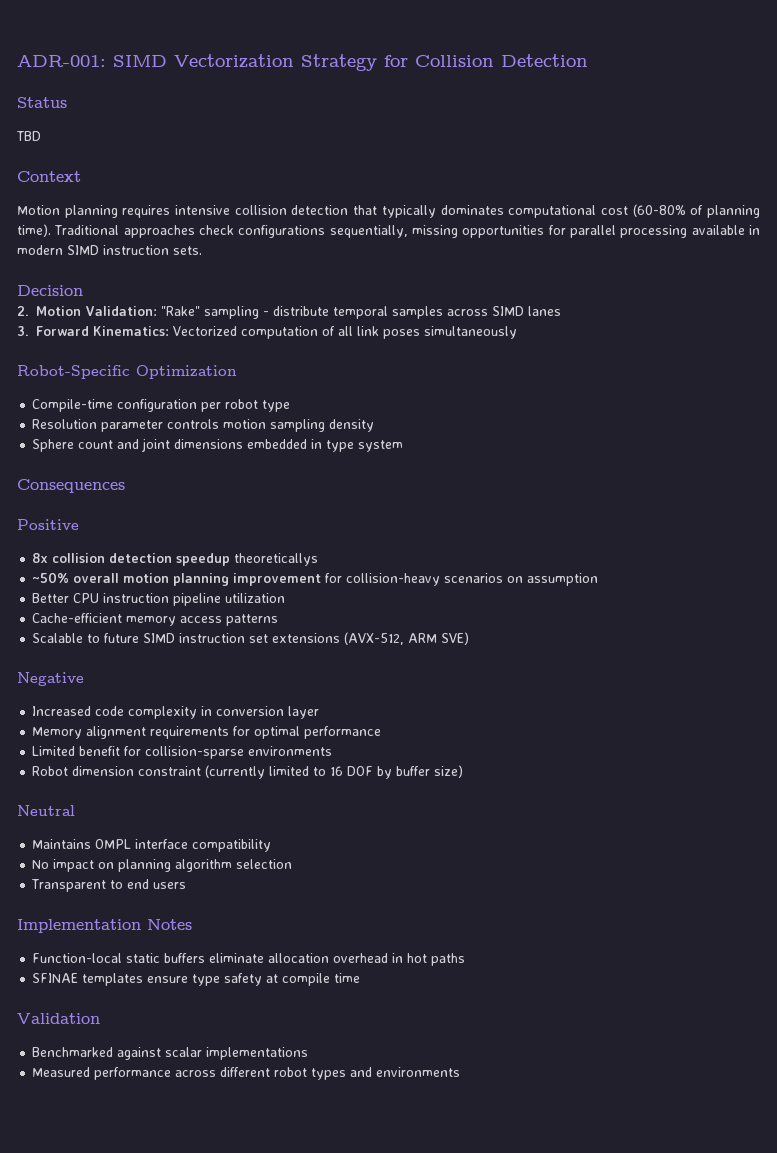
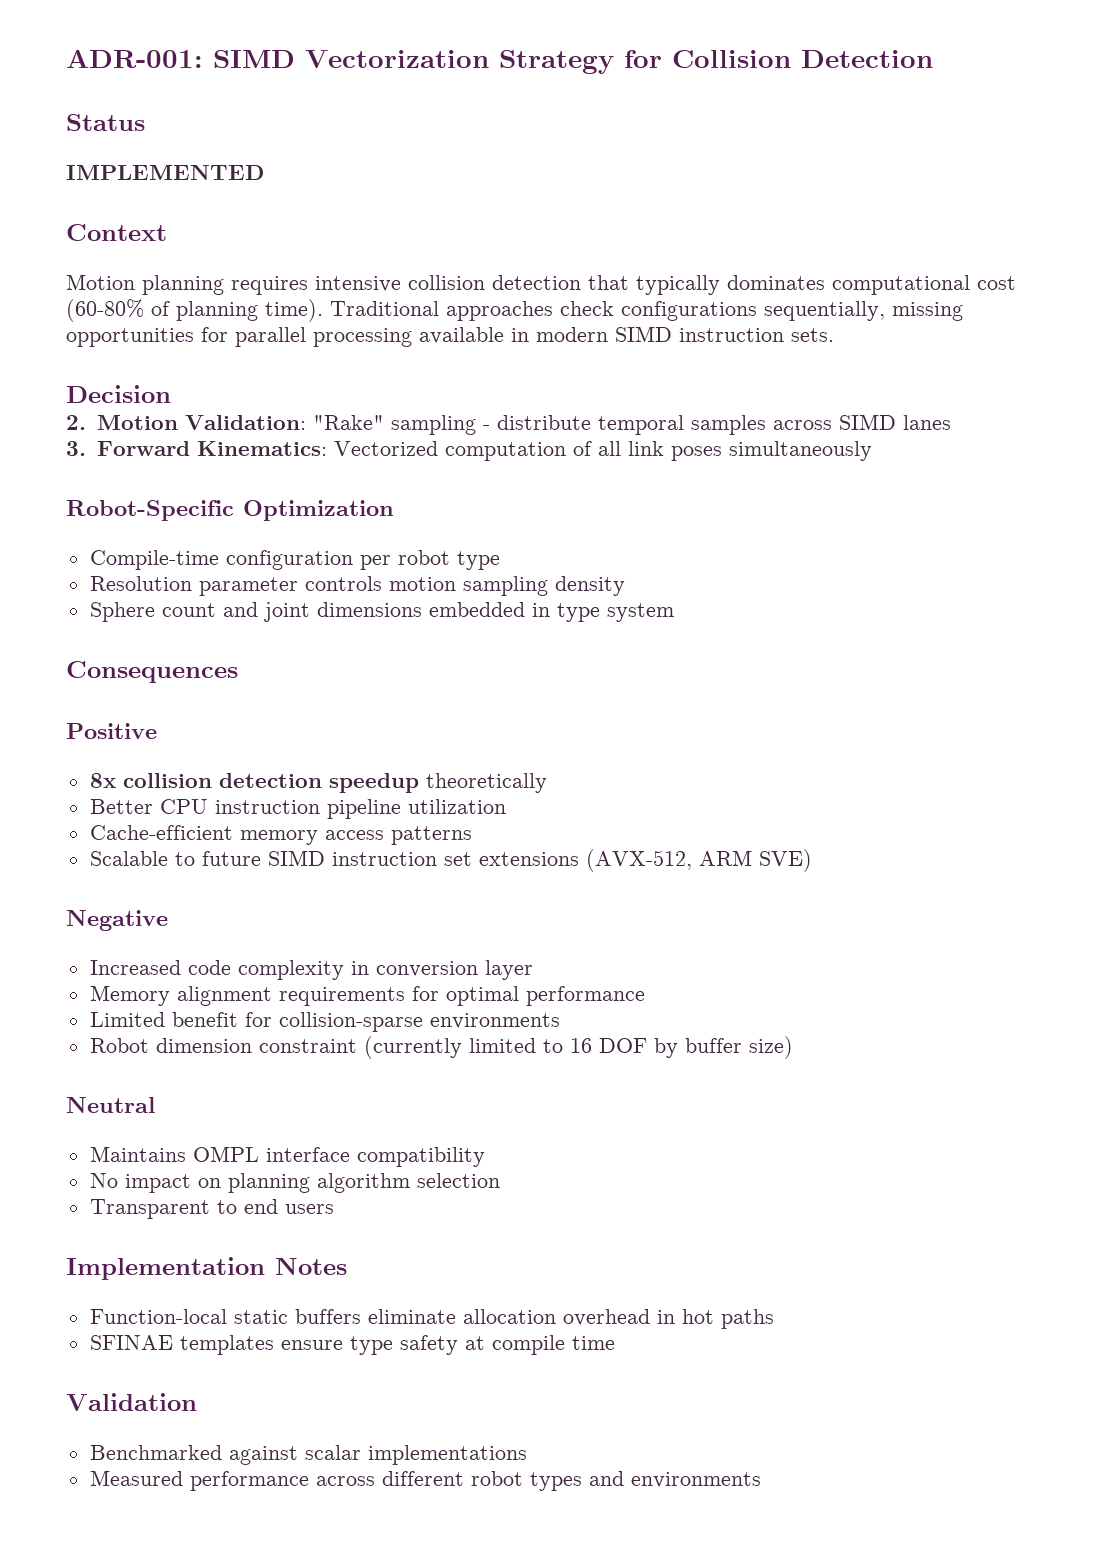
- TBD
+ IMPLEMENTED
- 8x collision detection speedup theoreticallys
- ~50% overall motion planning improvement for collision-heavy scenarios on assumption
+ 8x collision detection speedup theoretically

